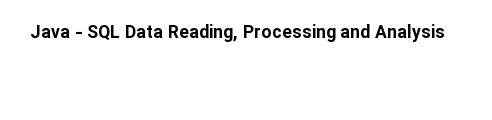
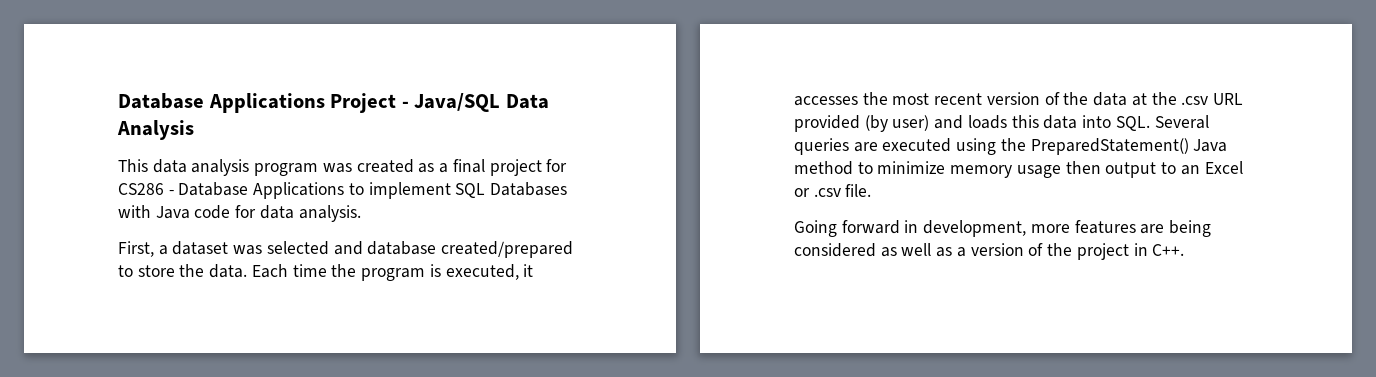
- Java - SQL Data Reading, Processing and Analysis
+ Database Applications Project - Java/SQL Data Analysis
+ This data analysis program was created as a final project for CS286 - Database Applications to implement SQL Databases with Java code for data analysis.
+ First, a dataset was selected and database created/prepared to store the data. Each time the program is executed, it accesses the most recent version of the data at the .csv URL provided (by user) and loads this data into SQL. Several queries are executed using the PreparedStatement() Java method to minimize memory usage then output to an Excel or .csv file.
+ Going forward in development, more features are being considered as well as a version of the project in C++.

